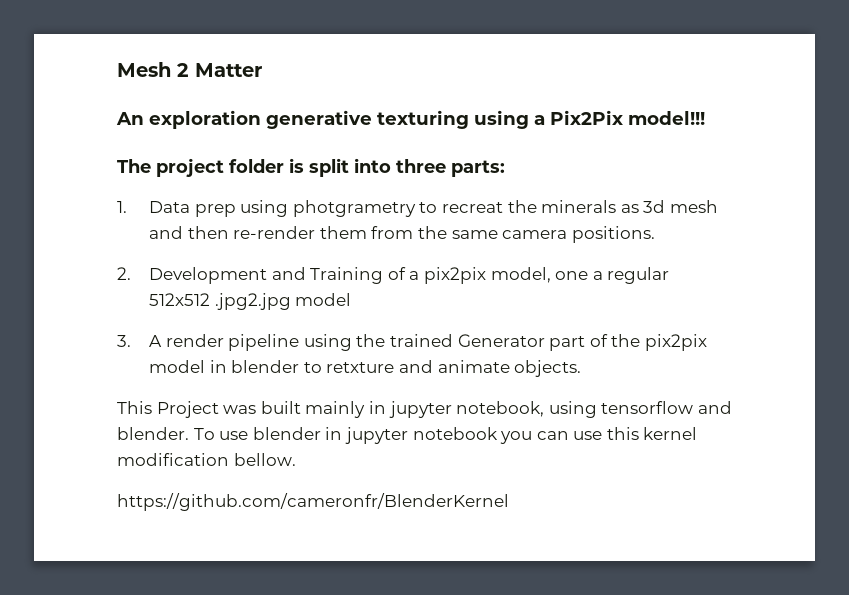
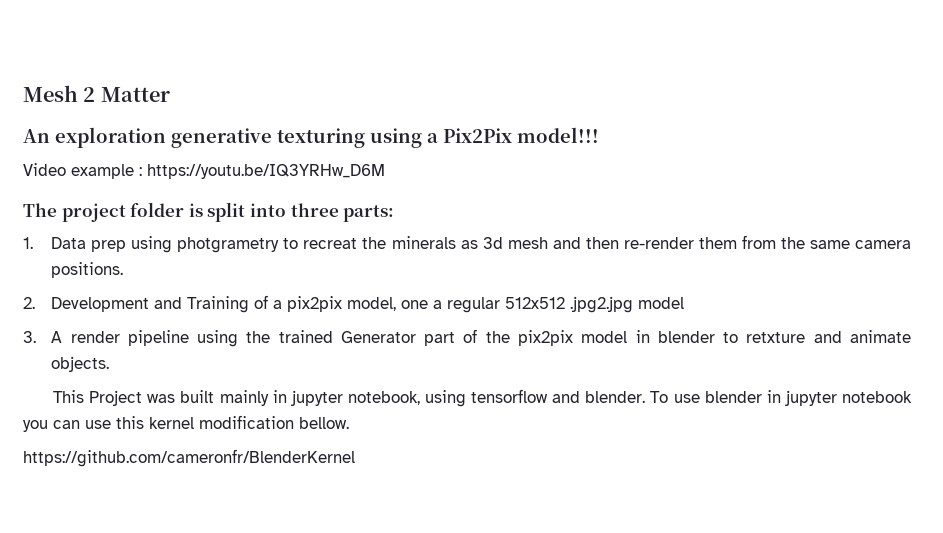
+ Video example : https://youtu.be/IQ3YRHw_D6M

